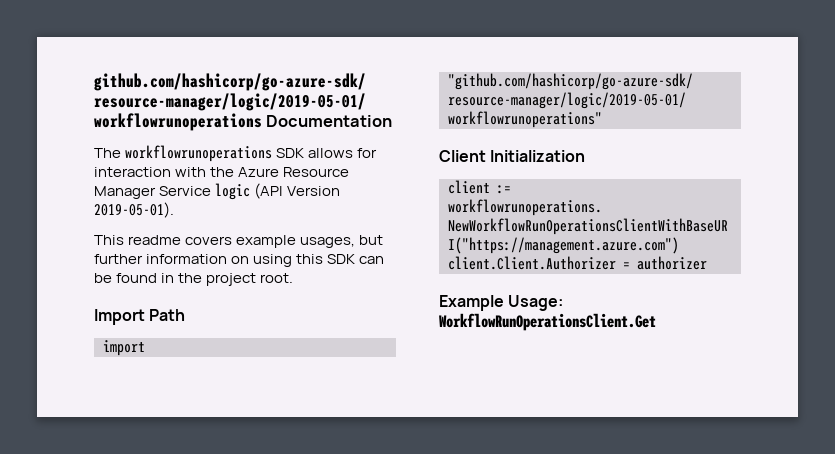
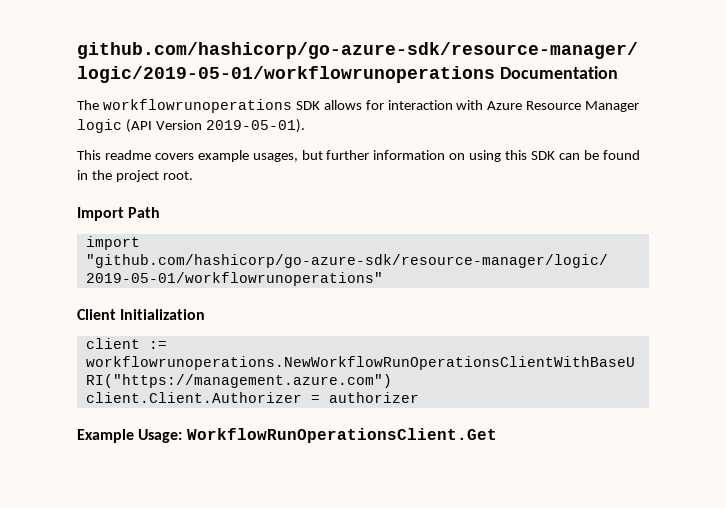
- The workflowrunoperations SDK allows for interaction with the Azure Resource Manager Service logic (API Version 2019-05-01).
+ The workflowrunoperations SDK allows for interaction with Azure Resource Manager logic (API Version 2019-05-01).

